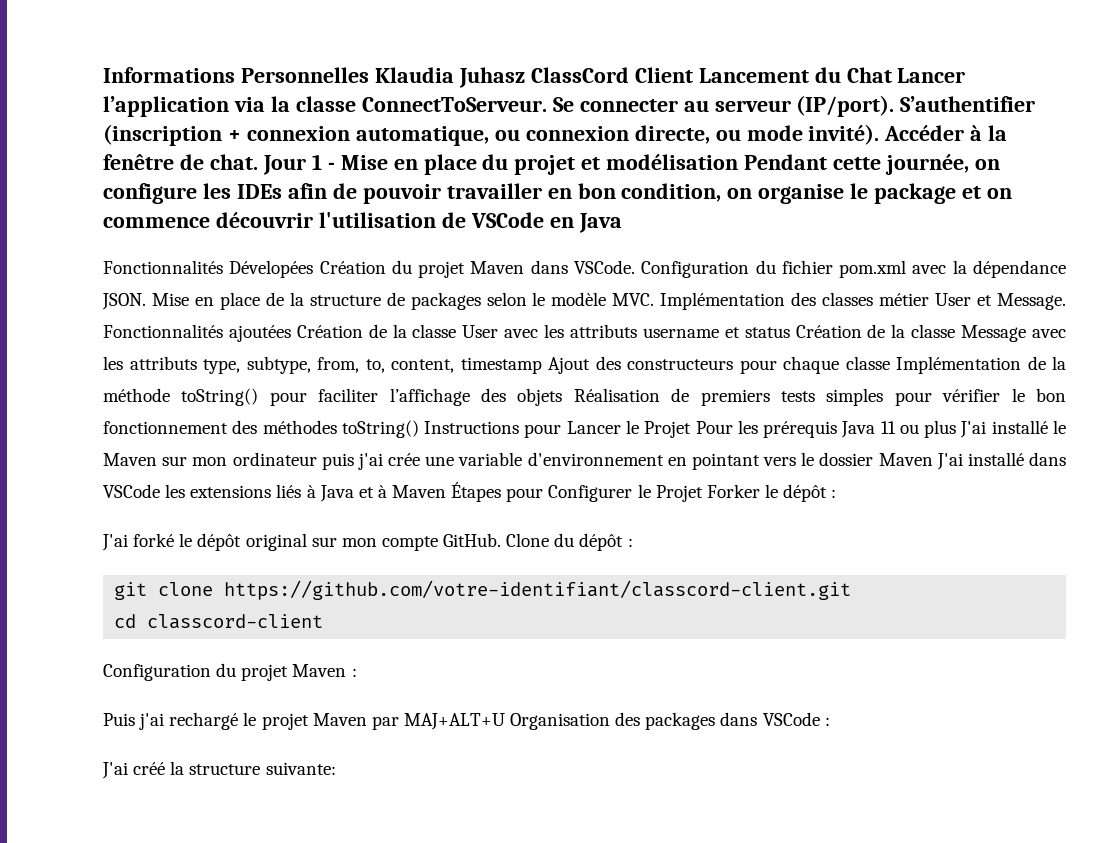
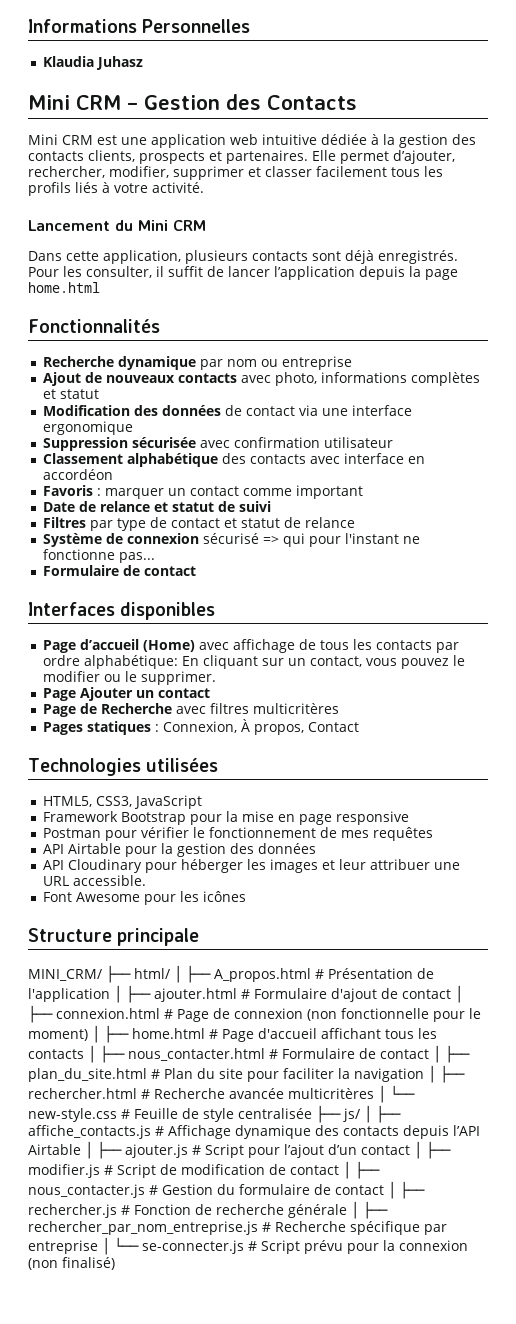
- Informations Personnelles Klaudia Juhasz ClassCord Client Lancement du Chat Lancer l’application via la classe ConnectToServeur. Se connecter au serveur (IP/port). S’authentifier (inscription + connexion automatique, ou connexion directe, ou mode invité). Accéder à la fenêtre de chat. Jour 1 - Mise en place du projet et modélisation Pendant cette journée, on configure les IDEs afin de pouvoir travailler en bon condition, on organise le package et on commence découvrir l'utilisation de VSCode en Java
- Fonctionnalités Dévelopées Création du projet Maven dans VSCode. Configuration du fichier pom.xml avec la dépendance JSON. Mise en place de la structure de packages selon le modèle MVC. Implémentation des classes métier User et Message. Fonctionnalités ajoutées Création de la classe User avec les attributs username et status Création de la classe Message avec les attributs type, subtype, from, to, content, timestamp Ajout des constructeurs pour chaque classe Implémentation de la méthode toString() pour faciliter l’affichage des objets Réalisation de premiers tests simples pour vérifier le bon fonctionnement des méthodes toString() Instructions pour Lancer le Projet Pour les prérequis Java 11 ou plus J'ai installé le Maven sur mon ordinateur puis j'ai crée une variable d'environnement en pointant vers le dossier Maven J'ai installé dans VSCode les extensions liés à Java et à Maven Étapes pour Configurer le Projet Forker le dépôt :
- J'ai forké le dépôt original sur mon compte GitHub. Clone du dépôt :
- git clone https://github.com/votre-identifiant/classcord-client.git
- cd classcord-client
- Configuration du projet Maven :
- Puis j'ai rechargé le projet Maven par MAJ+ALT+U Organisation des packages dans VSCode :
- J'ai créé la structure suivante:
+ Informations Personnelles
+ Klaudia Juhasz
+ Mini CRM – Gestion des Contacts
+ Mini CRM est une application web intuitive dédiée à la gestion des contacts clients, prospects et partenaires. Elle permet d’ajouter, rechercher, modifier, supprimer et classer facilement tous les profils liés à votre activité.
+ Lancement du Mini CRM
+ Dans cette application, plusieurs contacts sont déjà enregistrés. Pour les consulter, il suffit de lancer l’application depuis la page home.html
+ Fonctionnalités
+ Recherche dynamique par nom ou entreprise
+ Ajout de nouveaux contacts avec photo, informations complètes et statut
+ Modification des données de contact via une interface ergonomique
+ Suppression sécurisée avec confirmation utilisateur
+ Classement alphabétique des contacts avec interface en accordéon
+ Favoris : marquer un contact comme important
+ Date de relance et statut de suivi
+ Filtres par type de contact et statut de relance
+ Système de connexion sécurisé => qui pour l'instant ne fonctionne pas...
+ Formulaire de contact
+ Interfaces disponibles
+ Page d’accueil (Home) avec affichage de tous les contacts par ordre alphabétique: En cliquant sur un contact, vous pouvez le modifier ou le supprimer.
+ Page Ajouter un contact
+ Page de Recherche avec filtres multicritères
+ Pages statiques : Connexion, À propos, Contact
+ Technologies utilisées
+ HTML5, CSS3, JavaScript
+ Framework Bootstrap pour la mise en page responsive
+ Postman pour vérifier le fonctionnement de mes requêtes
+ API Airtable pour la gestion des données
+ API Cloudinary pour héberger les images et leur attribuer une URL accessible.
+ Font Awesome pour les icônes
+ Structure principale
+ MINI_CRM/ ├── html/ │ ├── A_propos.html # Présentation de l'application │ ├── ajouter.html # Formulaire d'ajout de contact │ ├── connexion.html # Page de connexion (non fonctionnelle pour le moment) │ ├── home.html # Page d'accueil affichant tous les contacts │ ├── nous_contacter.html # Formulaire de contact │ ├── plan_du_site.html # Plan du site pour faciliter la navigation │ ├── rechercher.html # Recherche avancée multicritères │ └── new-style.css # Feuille de style centralisée ├── js/ │ ├── affiche_contacts.js # Affichage dynamique des contacts depuis l’API Airtable │ ├── ajouter.js # Script pour l’ajout d’un contact │ ├── modifier.js # Script de modification de contact │ ├── nous_contacter.js # Gestion du formulaire de contact │ ├── rechercher.js # Fonction de recherche générale │ ├── rechercher_par_nom_entreprise.js # Recherche spécifique par entreprise │ └── se-connecter.js # Script prévu pour la connexion (non finalisé)

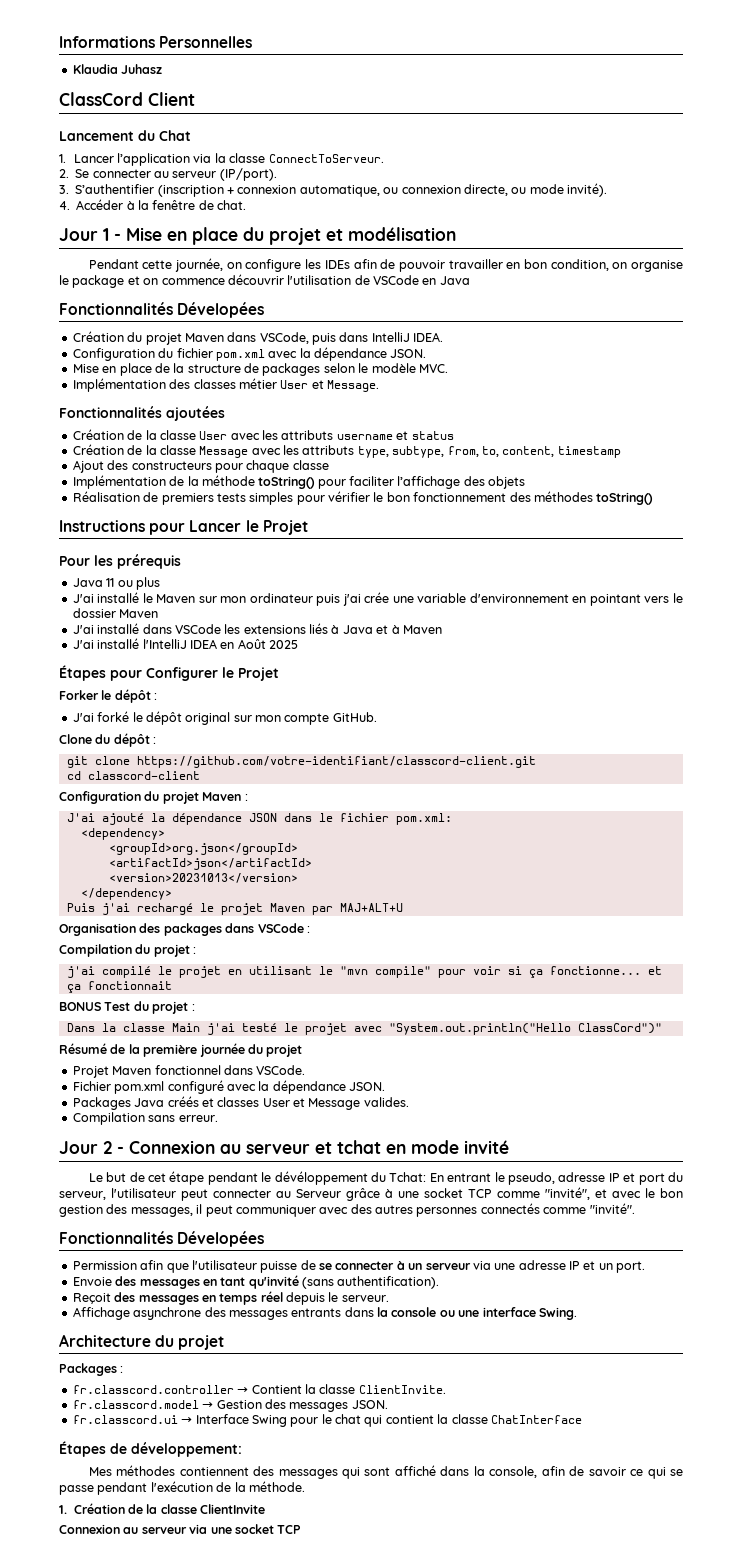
- Mini CRM – Gestion des Contacts
- Mini CRM est une application web intuitive dédiée à la gestion des contacts clients, prospects et partenaires. Elle permet d’ajouter, rechercher, modifier, supprimer et classer facilement tous les profils liés à votre activité.
- Lancement du Mini CRM
- Dans cette application, plusieurs contacts sont déjà enregistrés. Pour les consulter, il suffit de lancer l’application depuis la page home.html
- Fonctionnalités
- Recherche dynamique par nom ou entreprise
- Ajout de nouveaux contacts avec photo, informations complètes et statut
- Modification des données de contact via une interface ergonomique
- Suppression sécurisée avec confirmation utilisateur
- Classement alphabétique des contacts avec interface en accordéon
- Favoris : marquer un contact comme important
- Date de relance et statut de suivi
- Filtres par type de contact et statut de relance
- Système de connexion sécurisé => qui pour l'instant ne fonctionne pas...
- Formulaire de contact
- Interfaces disponibles
- Page d’accueil (Home) avec affichage de tous les contacts par ordre alphabétique: En cliquant sur un contact, vous pouvez le modifier ou le supprimer.
- Page Ajouter un contact
- Page de Recherche avec filtres multicritères
- Pages statiques : Connexion, À propos, Contact
- Technologies utilisées
- HTML5, CSS3, JavaScript
- Framework Bootstrap pour la mise en page responsive
- Postman pour vérifier le fonctionnement de mes requêtes
- API Airtable pour la gestion des données
- API Cloudinary pour héberger les images et leur attribuer une URL accessible.
- Font Awesome pour les icônes
- Structure principale
- MINI_CRM/ ├── html/ │ ├── A_propos.html # Présentation de l'application │ ├── ajouter.html # Formulaire d'ajout de contact │ ├── connexion.html # Page de connexion (non fonctionnelle pour le moment) │ ├── home.html # Page d'accueil affichant tous les contacts │ ├── nous_contacter.html # Formulaire de contact │ ├── plan_du_site.html # Plan du site pour faciliter la navigation │ ├── rechercher.html # Recherche avancée multicritères │ └── new-style.css # Feuille de style centralisée ├── js/ │ ├── affiche_contacts.js # Affichage dynamique des contacts depuis l’API Airtable │ ├── ajouter.js # Script pour l’ajout d’un contact │ ├── modifier.js # Script de modification de contact │ ├── nous_contacter.js # Gestion du formulaire de contact │ ├── rechercher.js # Fonction de recherche générale │ ├── rechercher_par_nom_entreprise.js # Recherche spécifique par entreprise │ └── se-connecter.js # Script prévu pour la connexion (non finalisé)
+ ClassCord Client
+ Lancement du Chat
+ 1. Lancer l’application via la classe ConnectToServeur.
+ 2. Se connecter au serveur (IP/port).
+ 3. S’authentifier (inscription + connexion automatique, ou connexion directe, ou mode invité).
+ 4. Accéder à la fenêtre de chat.
+ Jour 1 - Mise en place du projet et modélisation
+ Pendant cette journée, on configure les IDEs afin de pouvoir travailler en bon condition, on organise le package et on commence découvrir l'utilisation de VSCode en Java
+ Fonctionnalités Dévelopées
+ Création du projet Maven dans VSCode, puis dans IntelliJ IDEA.
+ Configuration du fichier pom.xml avec la dépendance JSON.
+ Mise en place de la structure de packages selon le modèle MVC.
+ Implémentation des classes métier User et Message.
+ Fonctionnalités ajoutées
+ Création de la classe User avec les attributs username et status
+ Création de la classe Message avec les attributs type, subtype, from, to, content, timestamp
+ Ajout des constructeurs pour chaque classe
+ Implémentation de la méthode toString() pour faciliter l’affichage des objets
+ Réalisation de premiers tests simples pour vérifier le bon fonctionnement des méthodes toString()
+ Instructions pour Lancer le Projet
+ Pour les prérequis
+ Java 11 ou plus
+ J'ai installé le Maven sur mon ordinateur puis j'ai crée une variable d'environnement en pointant vers le dossier Maven
+ J'ai installé dans VSCode les extensions liés à Java et à Maven
+ J'ai installé l'IntelliJ IDEA en Août 2025
+ Étapes pour Configurer le Projet
+ Forker le dépôt :
+ J'ai forké le dépôt original sur mon compte GitHub.
+ Clone du dépôt :
+ git clone https://github.com/votre-identifiant/classcord-client.git
+ cd classcord-client
+ Configuration du projet Maven :
+ J'ai ajouté la dépendance JSON dans le fichier pom.xml:
+ <dependency>
+ <groupId>org.json</groupId>
+ <artifactId>json</artifactId>
+ <version>20231013</version>
+ </dependency>
+ Puis j'ai rechargé le projet Maven par MAJ+ALT+U
+ Organisation des packages dans VSCode :
+ Compilation du projet :
+ j'ai compilé le projet en utilisant le "mvn compile" pour voir si ça fonctionne... et ça fonctionnait
+ BONUS Test du projet :
+ Dans la classe Main j'ai testé le projet avec "System.out.println("Hello ClassCord")"
+ Résumé de la première journée du projet
+ Projet Maven fonctionnel dans VSCode.
+ Fichier pom.xml configuré avec la dépendance JSON.
+ Packages Java créés et classes User et Message valides.
+ Compilation sans erreur.
+ Jour 2 - Connexion au serveur et tchat en mode invité
+ Le but de cet étape pendant le dévéloppement du Tchat: En entrant le pseudo, adresse IP et port du serveur, l'utilisateur peut connecter au Serveur grâce à une socket TCP comme "invité", et avec le bon gestion des messages, il peut communiquer avec des autres personnes connectés comme "invité".
+ Fonctionnalités Dévelopées
+ Permission afin que l'utilisateur puisse de se connecter à un serveur via une adresse IP et un port.
+ Envoie des messages en tant qu'invité (sans authentification).
+ Reçoit des messages en temps réel depuis le serveur.
+ Affichage asynchrone des messages entrants dans la console ou une interface Swing.
+ Architecture du projet
+ Packages :
+ fr.classcord.controller → Contient la classe ClientInvite.
+ fr.classcord.model → Gestion des messages JSON.
+ fr.classcord.ui → Interface Swing pour le chat qui contient la classe ChatInterface
+ Étapes de développement:
+ Mes méthodes contiennent des messages qui sont affiché dans la console, afin de savoir ce qui se passe pendant l'exécution de la méthode.
+ 1. Création de la classe ClientInvite
+ Connexion au serveur via une socket TCP

